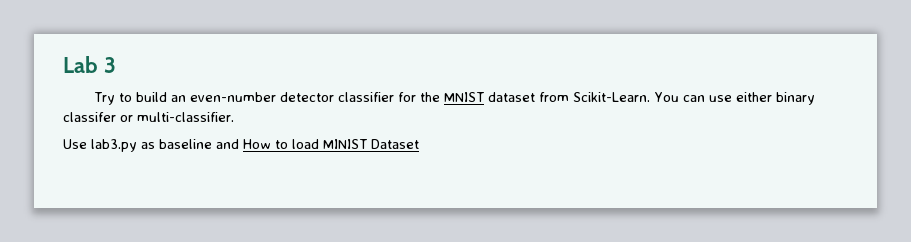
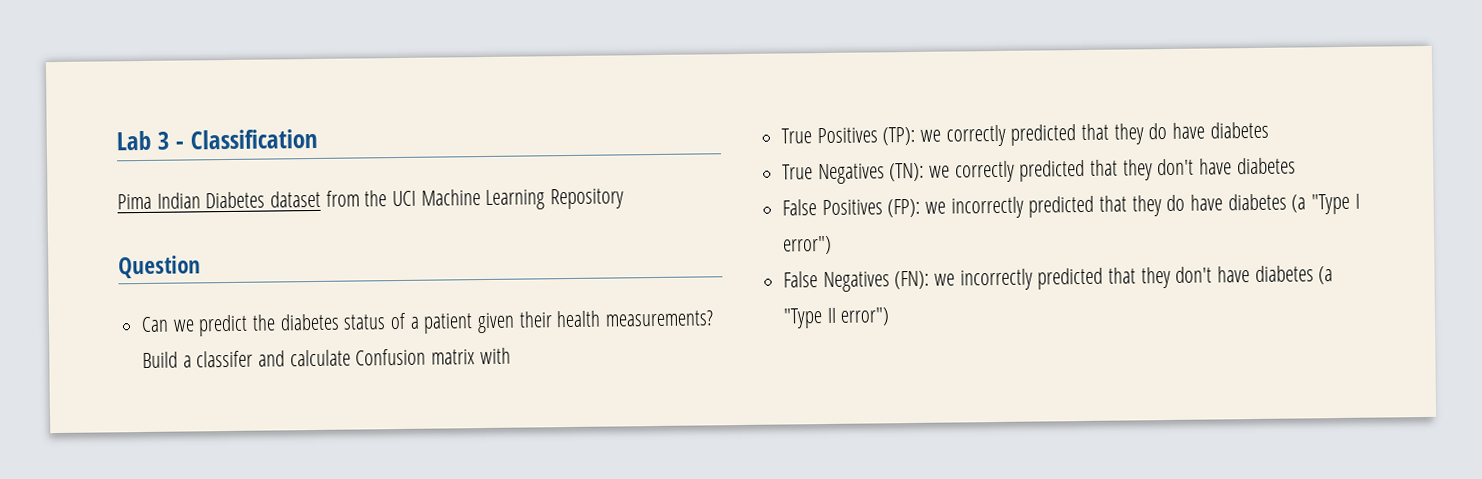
- Lab 3
- Try to build an even-number detector classifier for the MNIST dataset from Scikit-Learn. You can use either binary classifer or multi-classifier.
- Use lab3.py as baseline and How to load MINIST Dataset
+ Lab 3 - Classification
+ Pima Indian Diabetes dataset from the UCI Machine Learning Repository
+ Question
+ Can we predict the diabetes status of a patient given their health measurements? Build a classifer and calculate Confusion matrix with
+ True Positives (TP): we correctly predicted that they do have diabetes
+ True Negatives (TN): we correctly predicted that they don't have diabetes
+ False Positives (FP): we incorrectly predicted that they do have diabetes (a "Type I error")
+ False Negatives (FN): we incorrectly predicted that they don't have diabetes (a "Type II error")

